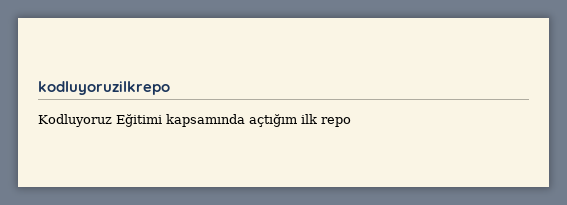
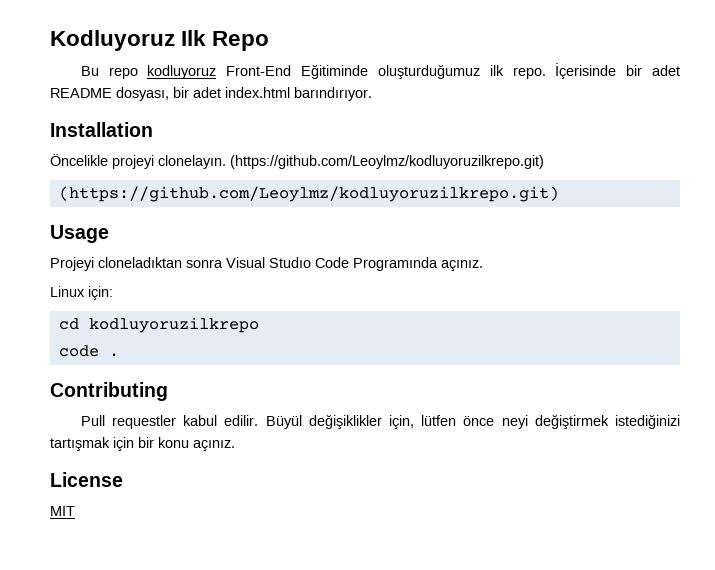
- kodluyoruzilkrepo
- Kodluyoruz Eğitimi kapsamında açtığım ilk repo
+ Kodluyoruz Ilk Repo
+ Bu repo kodluyoruz Front-End Eğitiminde oluşturduğumuz ilk repo. İçerisinde bir adet README dosyası, bir adet index.html barındırıyor.
+ Installation
+ Öncelikle projeyi clonelayın. (https://github.com/Leoylmz/kodluyoruzilkrepo.git)
+ (https://github.com/Leoylmz/kodluyoruzilkrepo.git)
+ Usage
+ Projeyi cloneladıktan sonra Visual Studıo Code Programında açınız.
+ Linux için:
+ cd kodluyoruzilkrepo
+ code .
+ Contributing
+ Pull requestler kabul edilir. Büyül değişiklikler için, lütfen önce neyi değiştirmek istediğinizi tartışmak için bir konu açınız.
+ License
+ MIT

